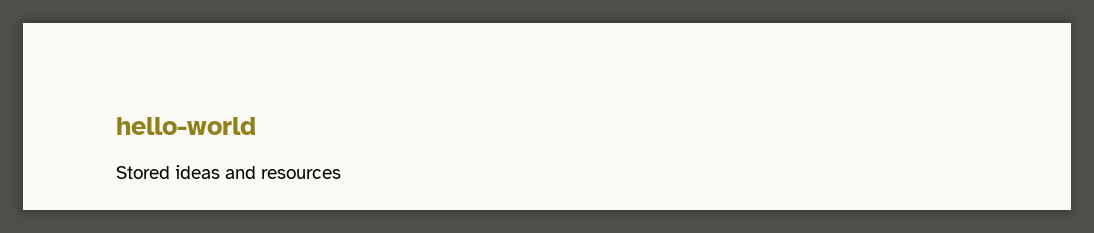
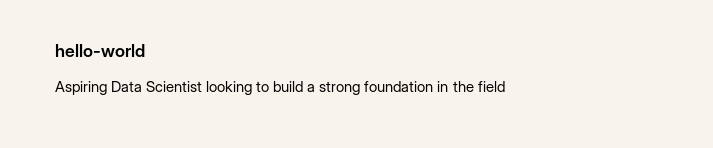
- Stored ideas and resources
+ Aspiring Data Scientist looking to build a strong foundation in the field

